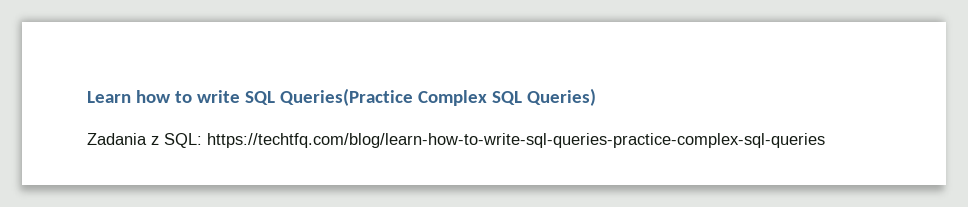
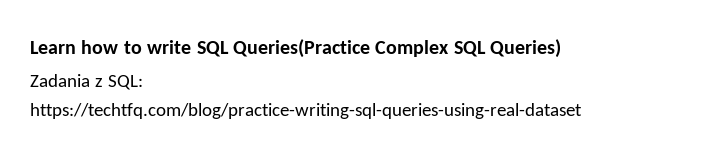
- Zadania z SQL: https://techtfq.com/blog/learn-how-to-write-sql-queries-practice-complex-sql-queries
+ Zadania z SQL: https://techtfq.com/blog/practice-writing-sql-queries-using-real-dataset

